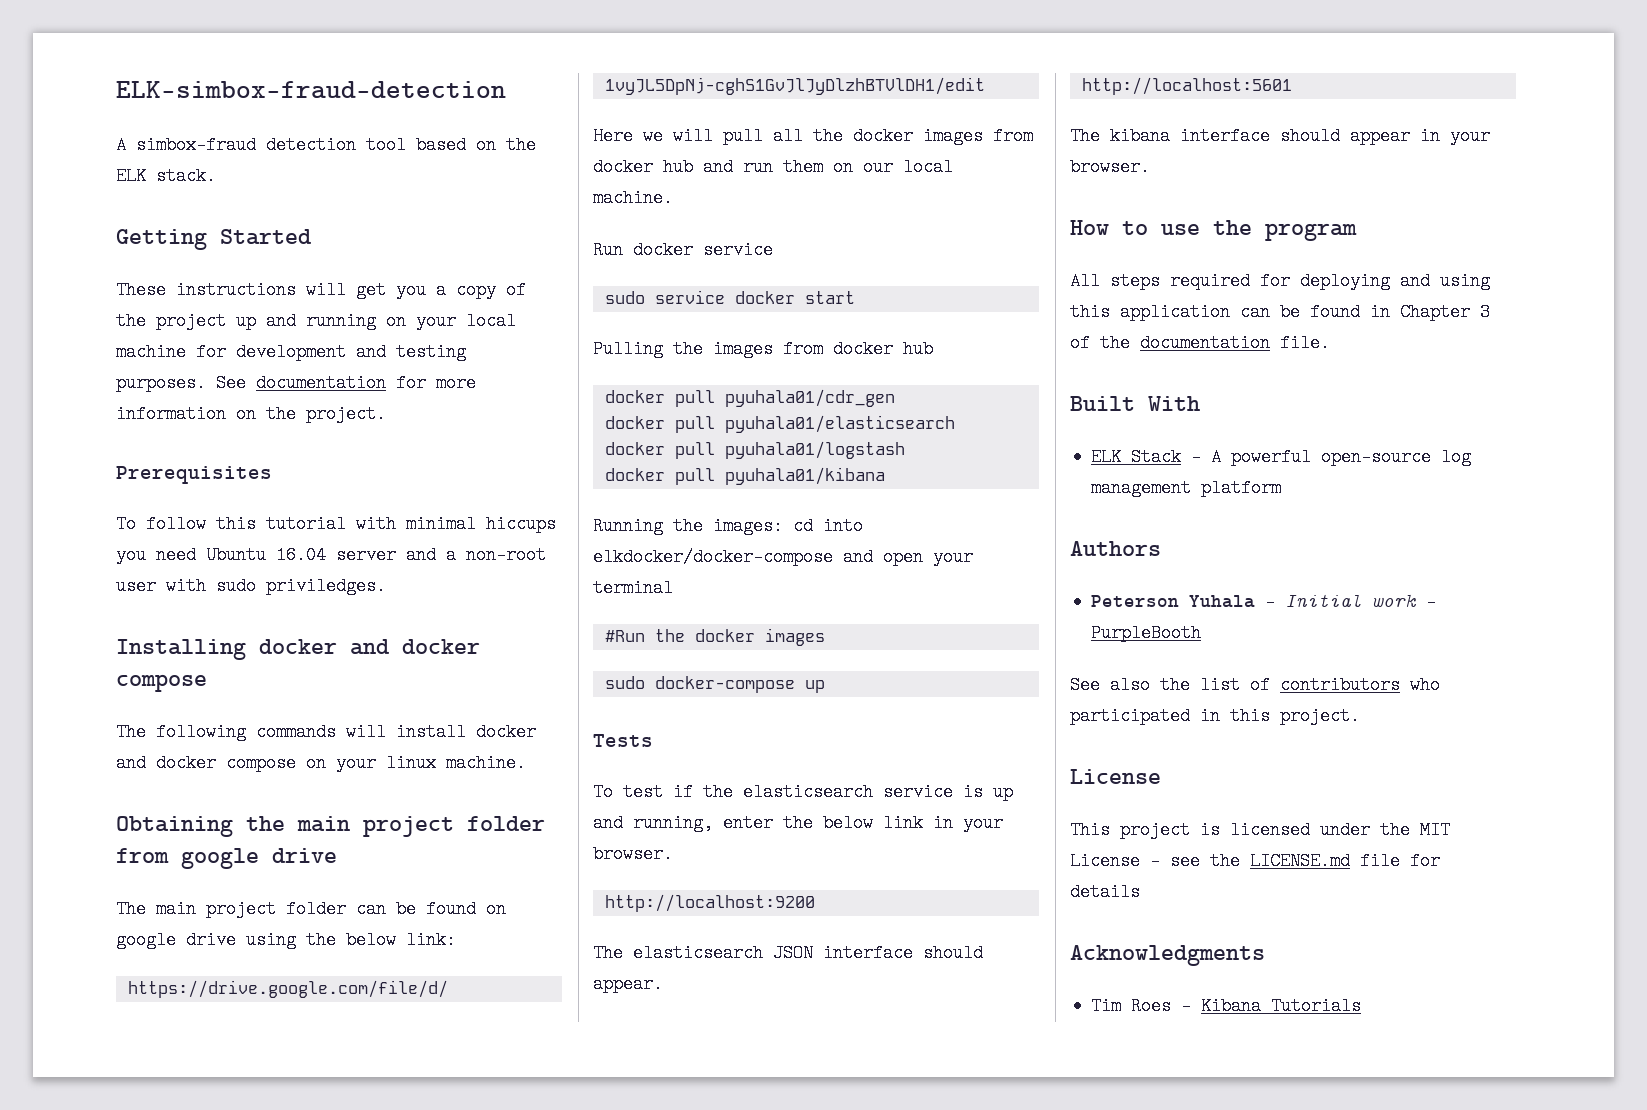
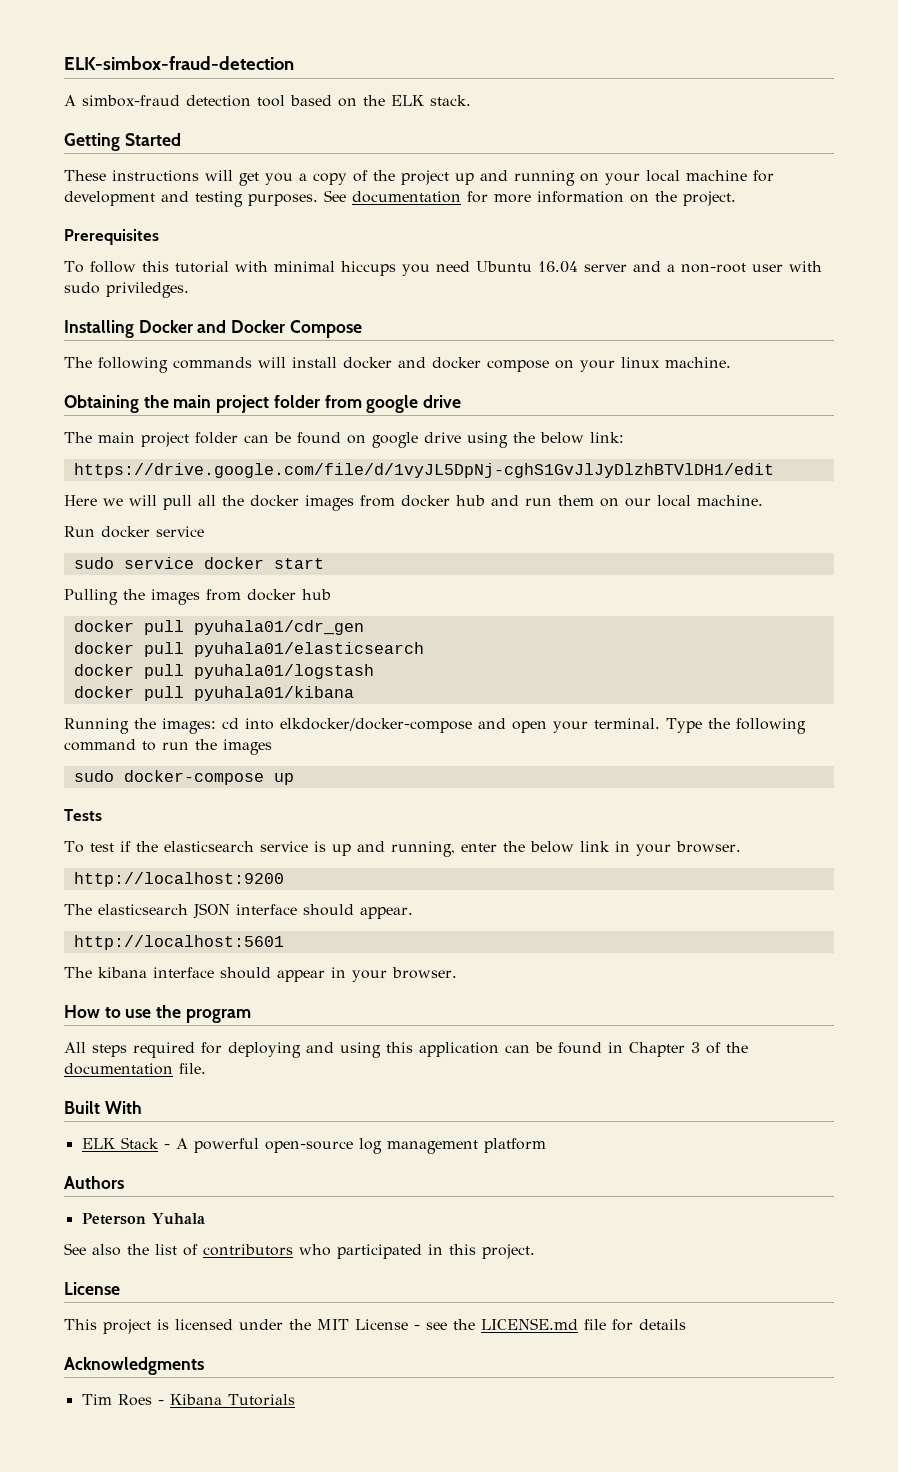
- Installing docker and docker compose
+ Installing Docker and Docker Compose
- Running the images: cd into elkdocker/docker-compose and open your terminal
- #Run the docker images
+ Running the images: cd into elkdocker/docker-compose and open your terminal. Type the following command to run the images
- Peterson Yuhala - Initial work - PurpleBooth
+ Peterson Yuhala

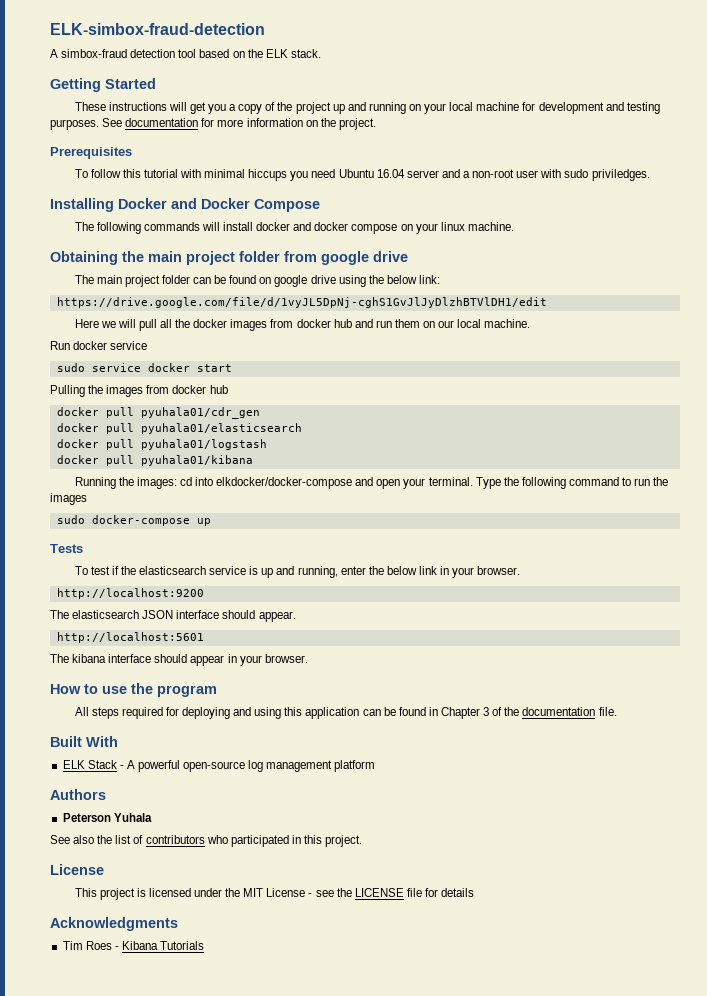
- This project is licensed under the MIT License - see the LICENSE.md file for details
+ This project is licensed under the MIT License - see the LICENSE file for details

